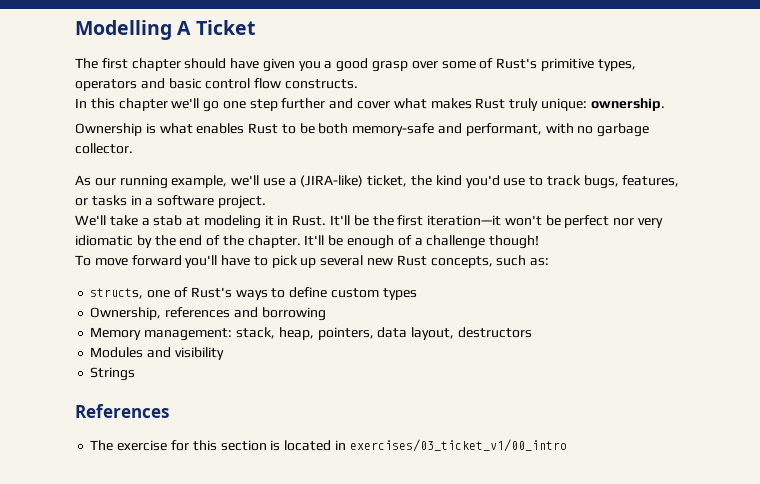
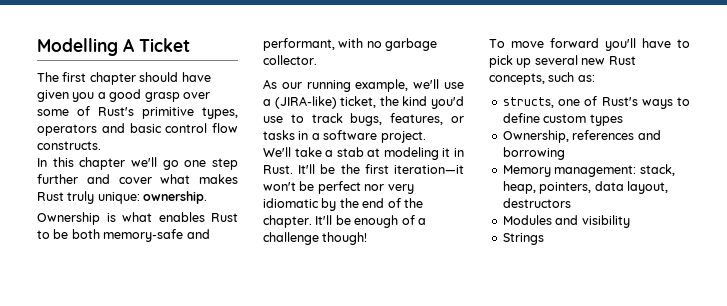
- References
- The exercise for this section is located in exercises/03_ticket_v1/00_intro

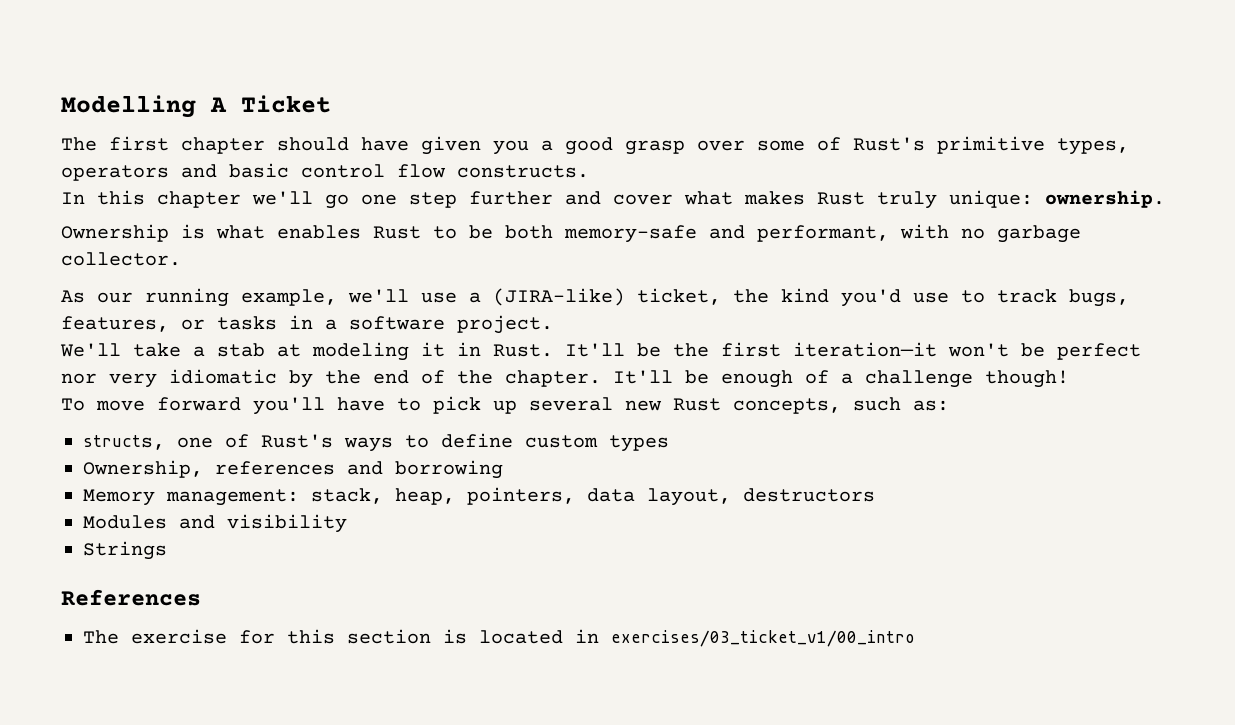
+ References
+ The exercise for this section is located in exercises/03_ticket_v1/00_intro

